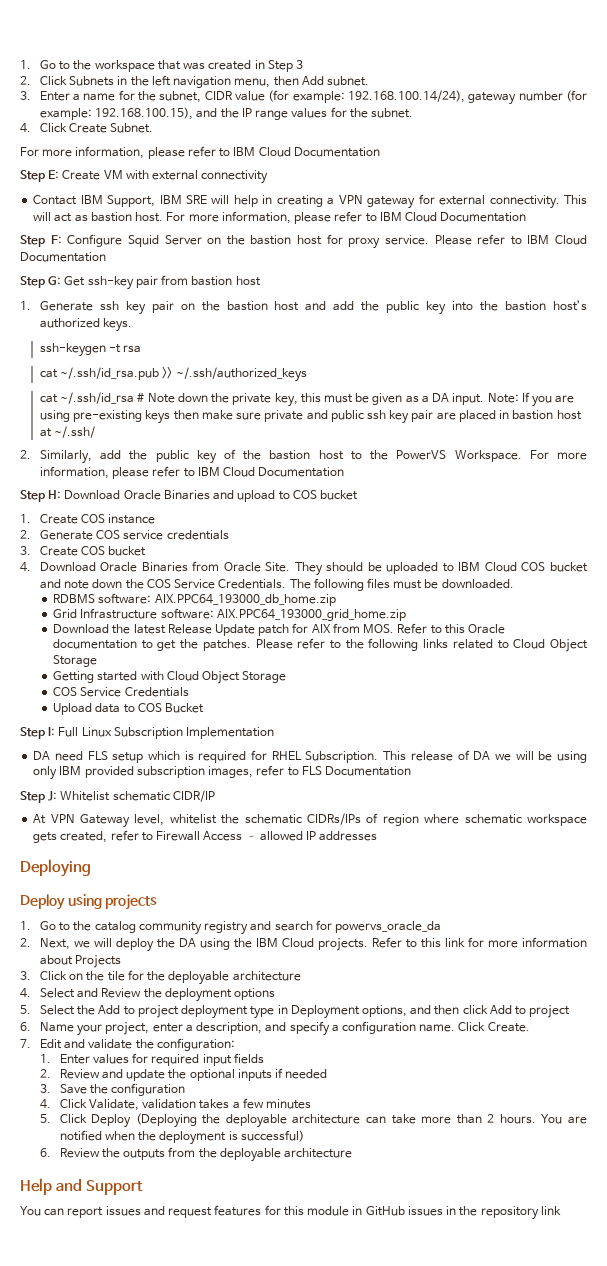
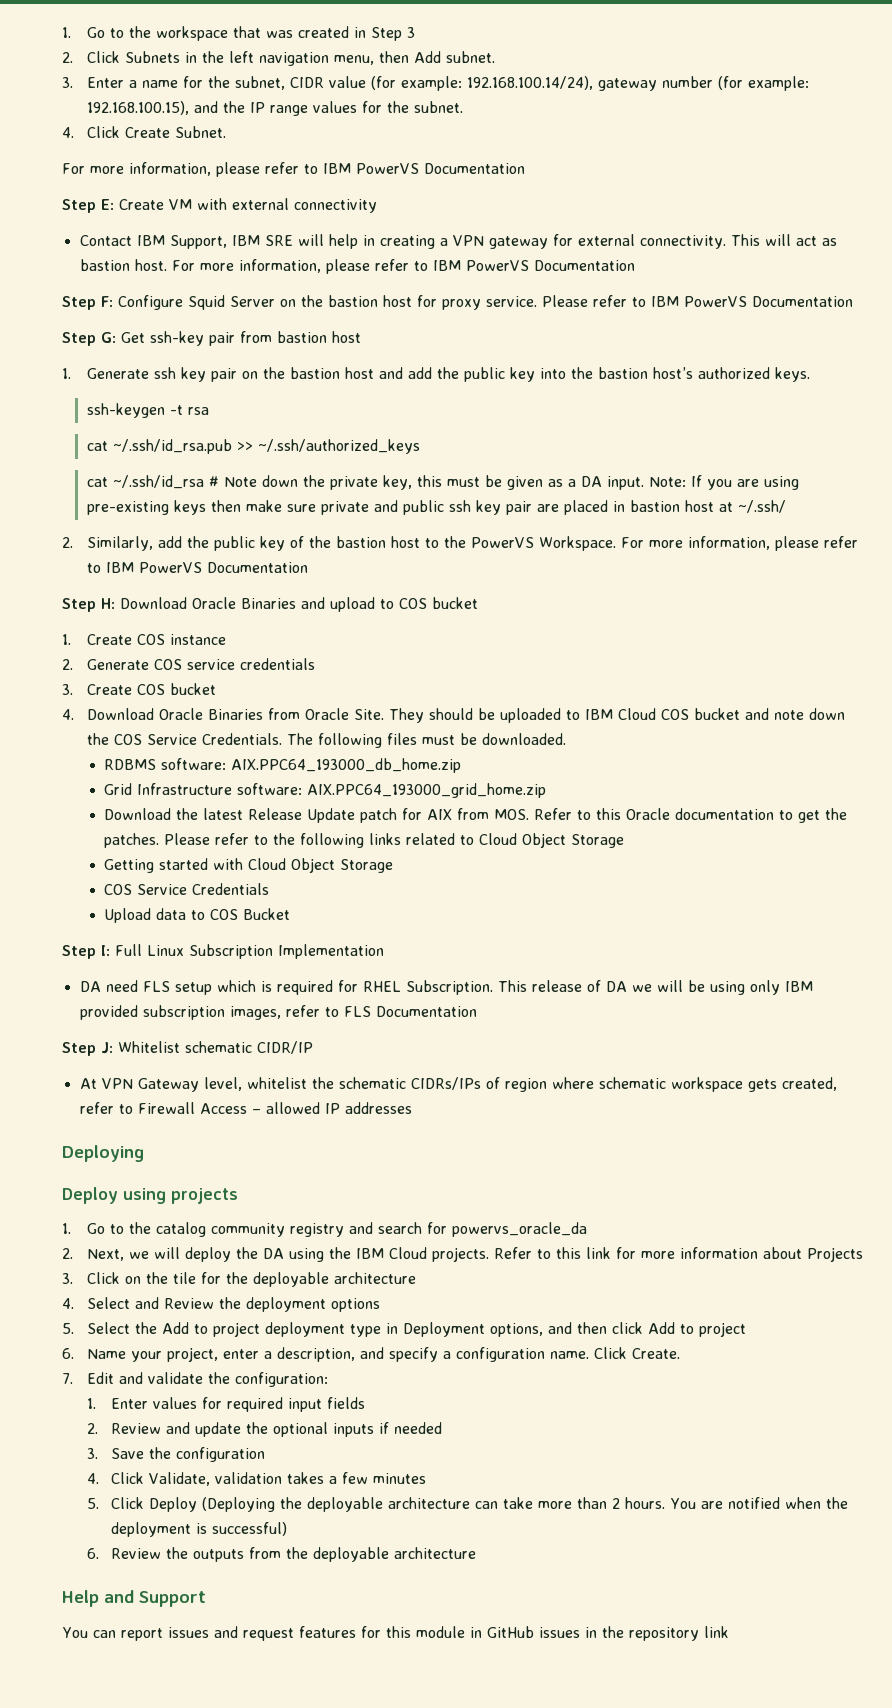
  4. Click Create Subnet.
- For more information, please refer to IBM Cloud Documentation
+ For more information, please refer to IBM PowerVS Documentation
- This will act as bastion host. For more information, please refer to IBM Cloud Documentation
+ This will act as bastion host. For more information, please refer to IBM PowerVS Documentation
- Please refer to IBM Cloud Documentation
+ Please refer to IBM PowerVS Documentation
- 2. Similarly, add the public key of the bastion host to the PowerVS Workspace. For more information, please refer to IBM Cloud Documentation
+ 2. Similarly, add the public key of the bastion host to the PowerVS Workspace. For more information, please refer to IBM PowerVS Documentation

